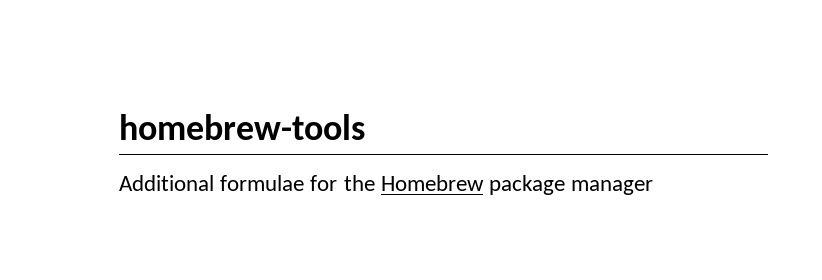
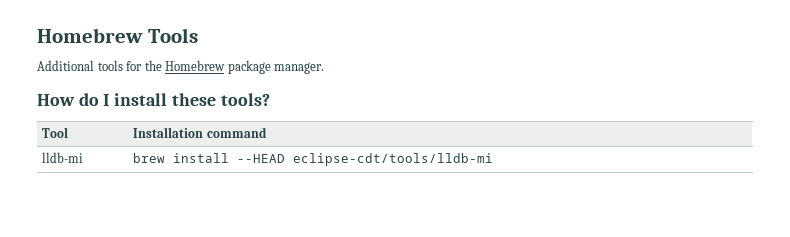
- homebrew-tools
+ Homebrew Tools
- Additional formulae for the Homebrew package manager
+ Additional tools for the Homebrew package manager.
+ How do I install these tools?
+ Tool | Installation command
+ lldb-mi | brew install --HEAD eclipse-cdt/tools/lldb-mi

